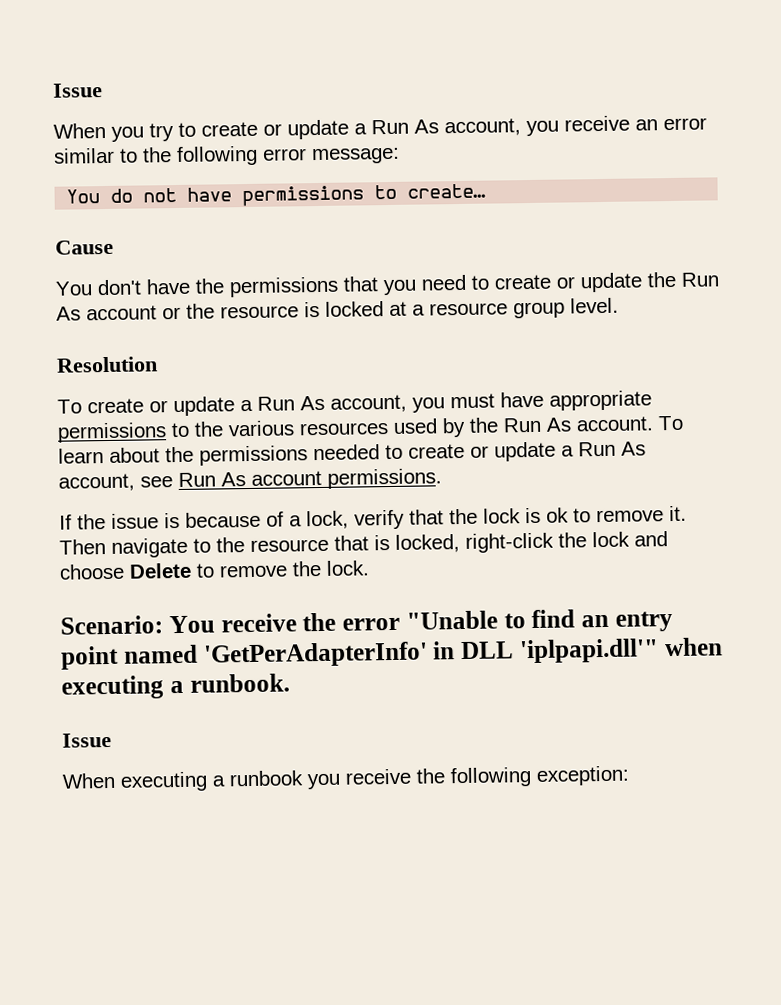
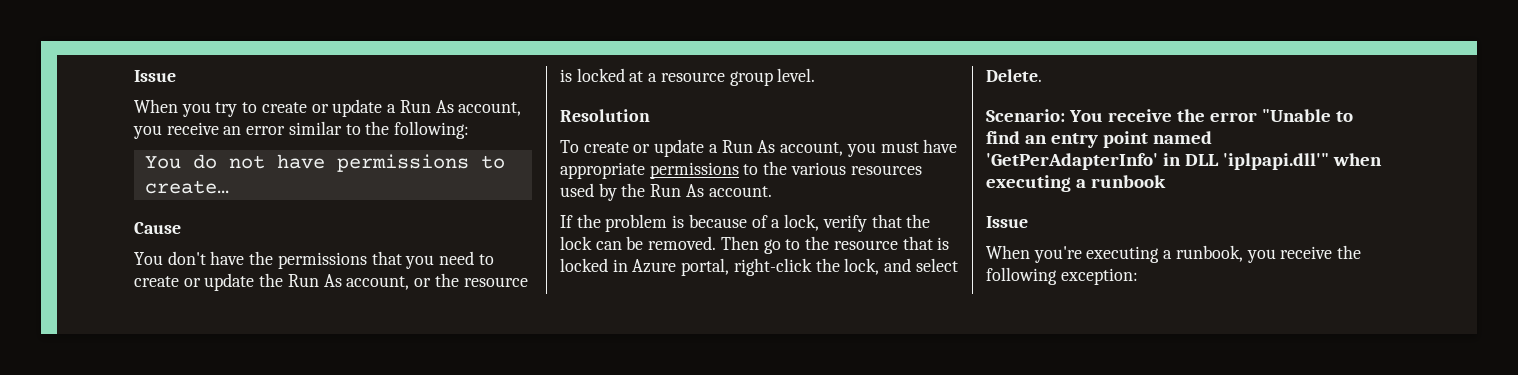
- When you try to create or update a Run As account, you receive an error similar to the following error message:
+ When you try to create or update a Run As account, you receive an error similar to the following:
- You don't have the permissions that you need to create or update the Run As account or the resource is locked at a resource group level.
+ You don't have the permissions that you need to create or update the Run As account, or the resource is locked at a resource group level.
- To learn about the permissions needed to create or update a Run As account, see Run As account permissions.
- If the issue is because of a lock, verify that the lock is ok to remove it. Then navigate to the resource that is locked, right-click the lock and choose Delete to remove the lock.
+ If the problem is because of a lock, verify that the lock can be removed. Then go to the resource that is locked in Azure portal, right-click the lock, and select Delete.
- Scenario: You receive the error "Unable to find an entry point named 'GetPerAdapterInfo' in DLL 'iplpapi.dll'" when executing a runbook.
+ Scenario: You receive the error "Unable to find an entry point named 'GetPerAdapterInfo' in DLL 'iplpapi.dll'" when executing a runbook
  Issue
- When executing a runbook you receive the following exception:
+ When you're executing a runbook, you receive the following exception:

